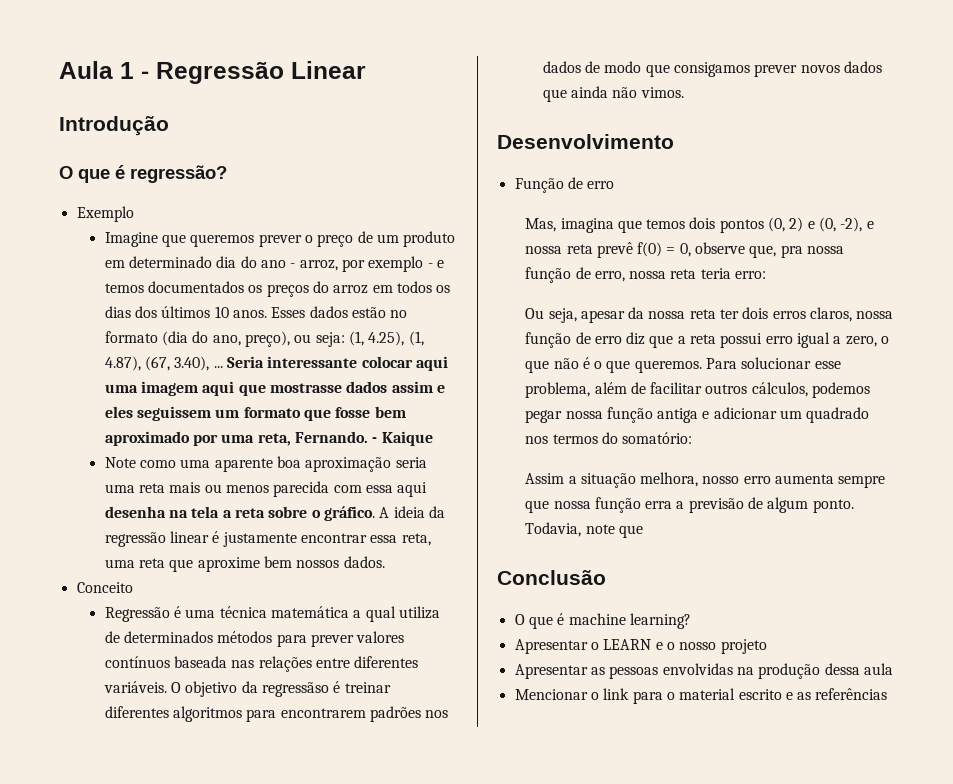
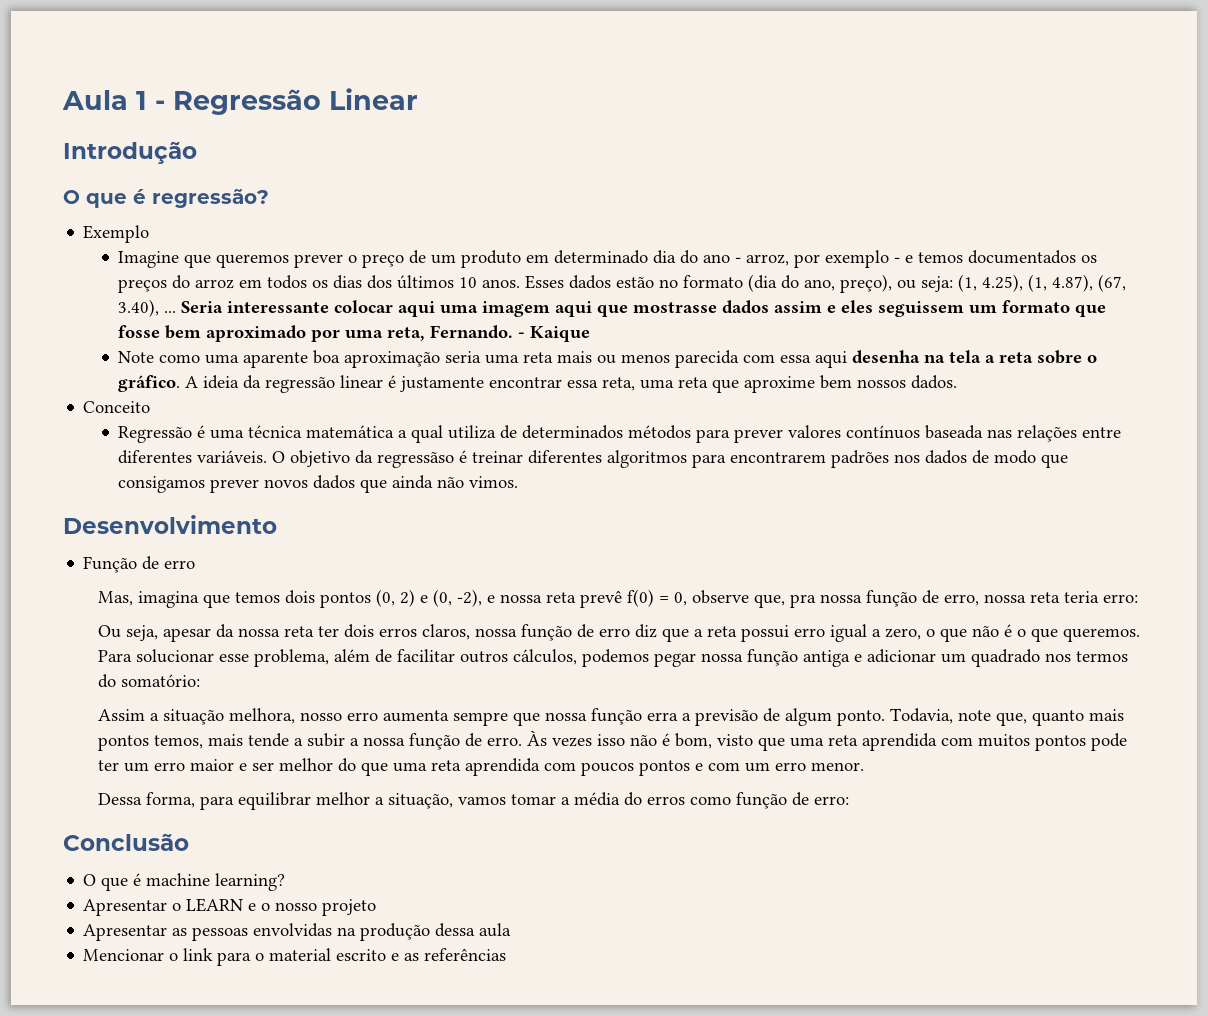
- Todavia, note que
+ Todavia, note que, quanto mais pontos temos, mais tende a subir a nossa função de erro. Às vezes isso não é bom, visto que uma reta aprendida com muitos pontos pode ter um erro maior e ser melhor do que uma reta aprendida com poucos pontos e com um erro menor.
+ Dessa forma, para equilibrar melhor a situação, vamos tomar a média do erros como função de erro:

